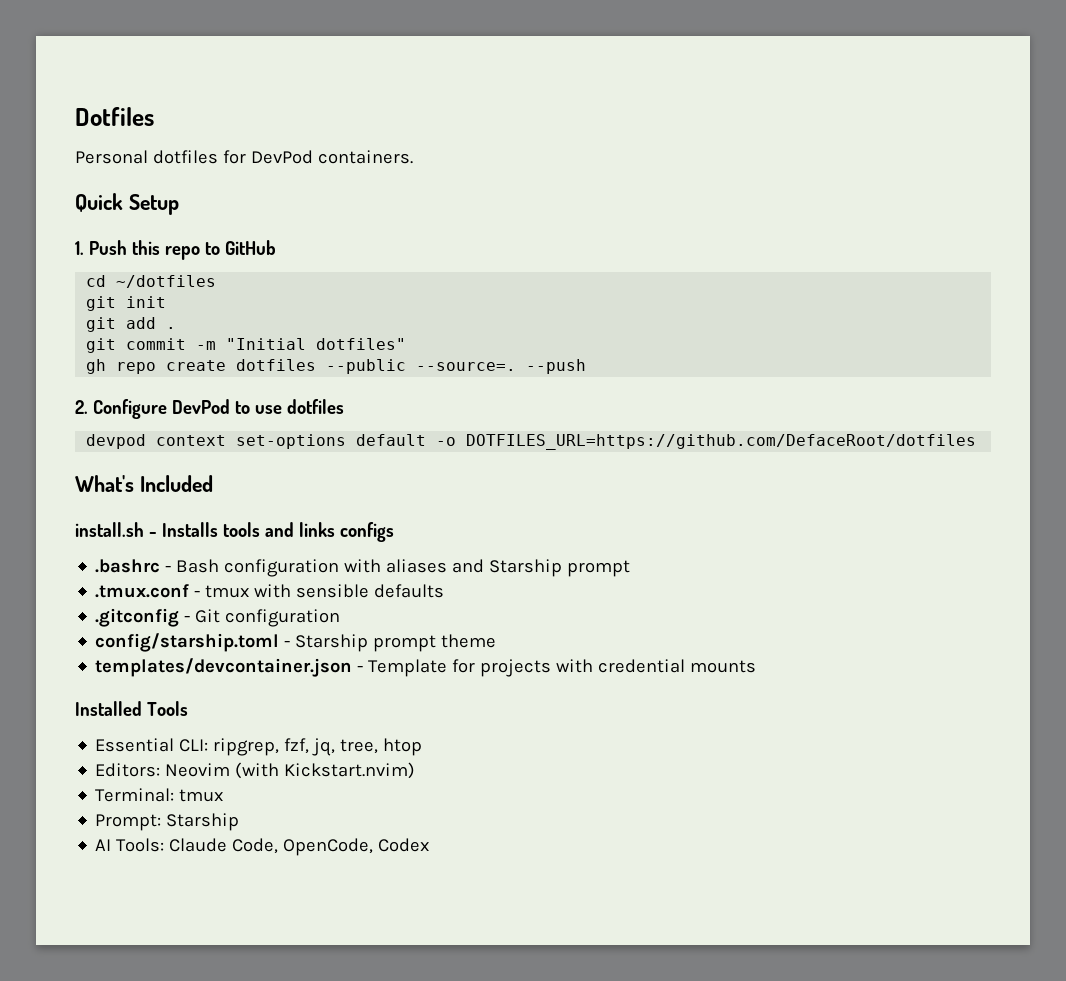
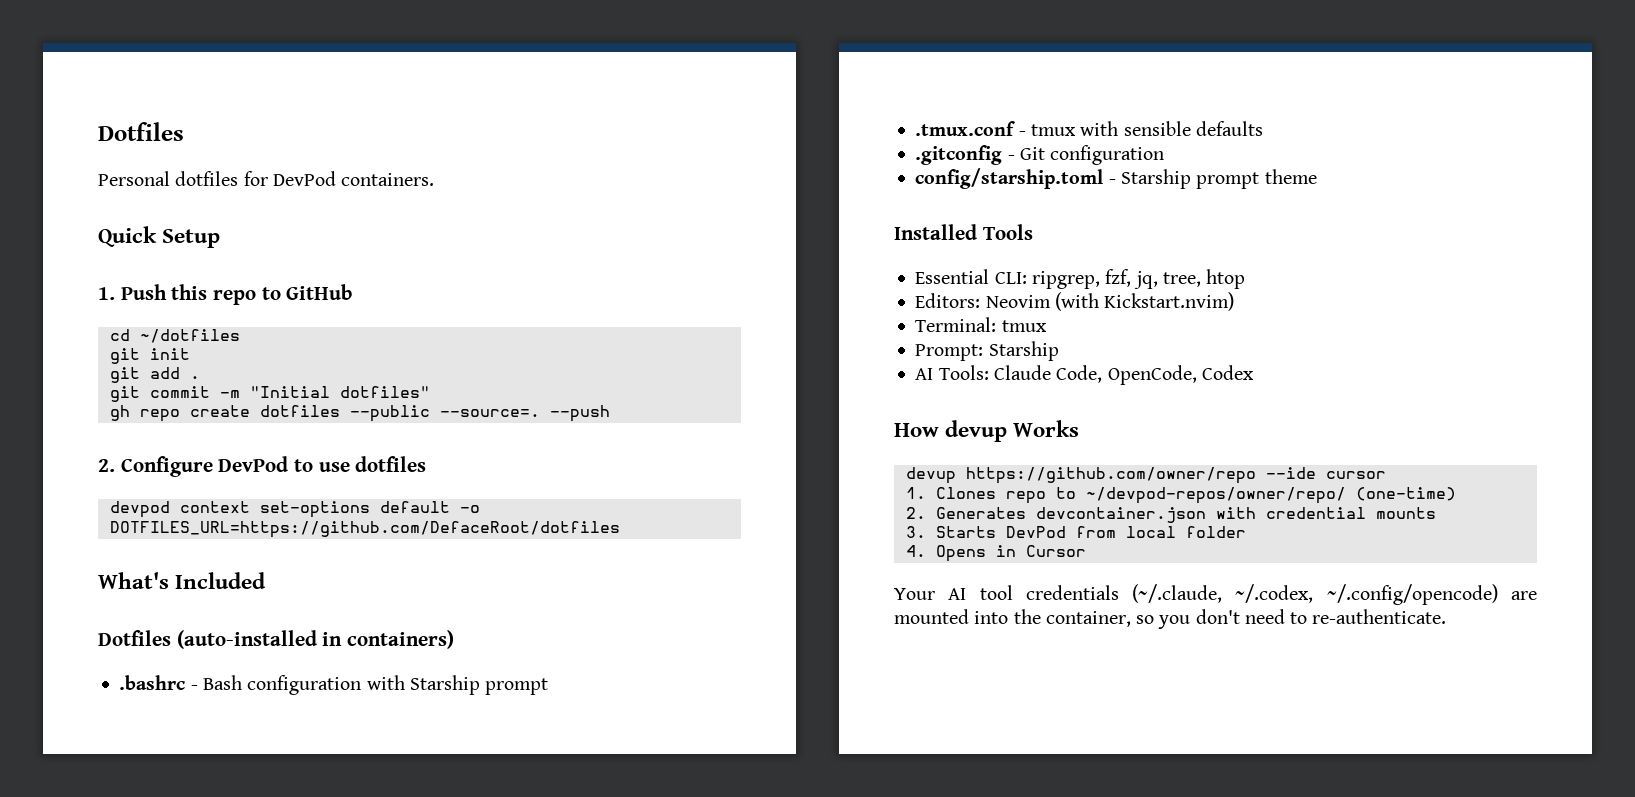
- install.sh - Installs tools and links configs
+ Dotfiles (auto-installed in containers)
- .bashrc - Bash configuration with aliases and Starship prompt
+ .bashrc - Bash configuration with Starship prompt
- templates/devcontainer.json - Template for projects with credential mounts
+ How devup Works
+ devup https://github.com/owner/repo --ide cursor
+ 1. Clones repo to ~/devpod-repos/owner/repo/ (one-time)
+ 2. Generates devcontainer.json with credential mounts
+ 3. Starts DevPod from local folder
+ 4. Opens in Cursor
+ Your AI tool credentials (~/.claude, ~/.codex, ~/.config/opencode) are mounted into the container, so you don't need to re-authenticate.

